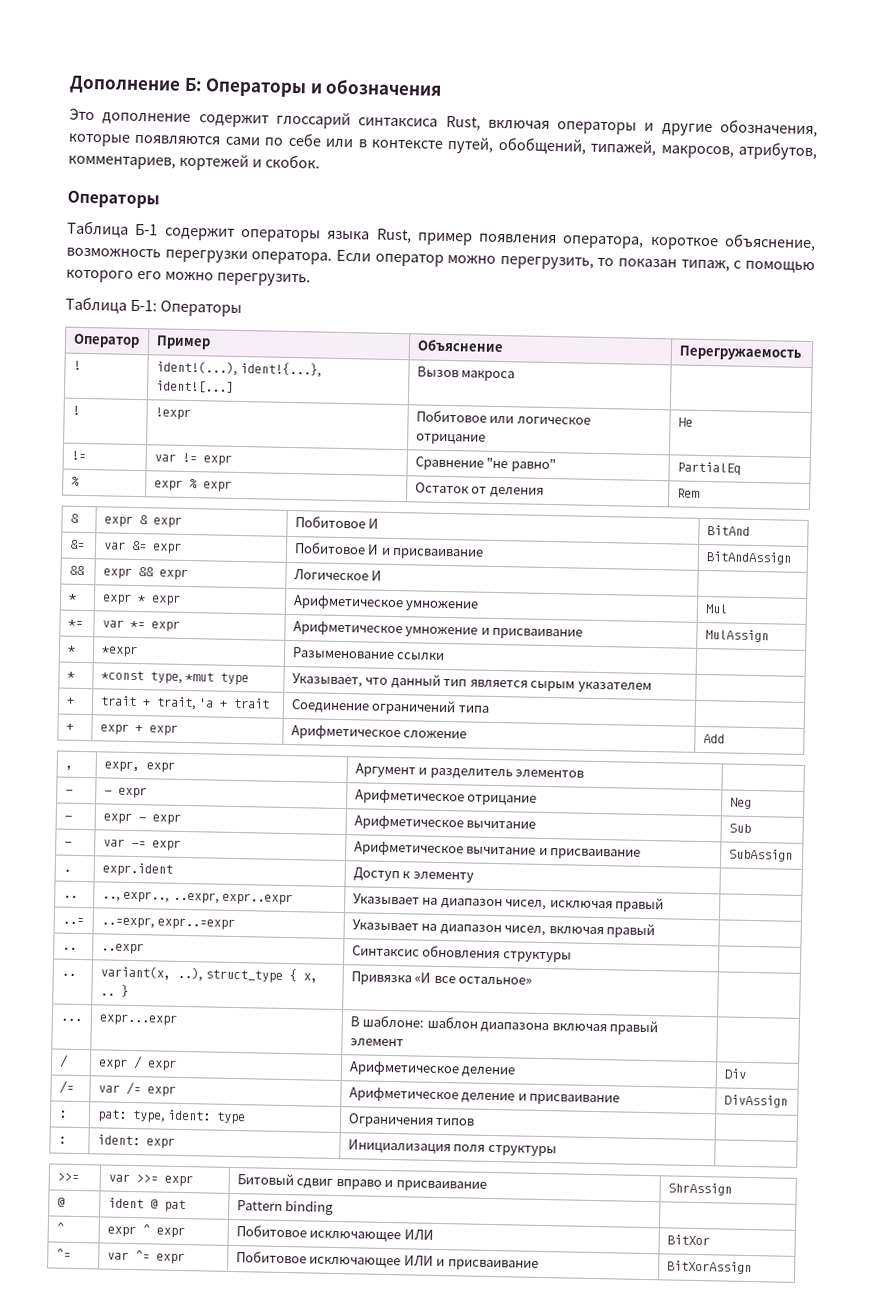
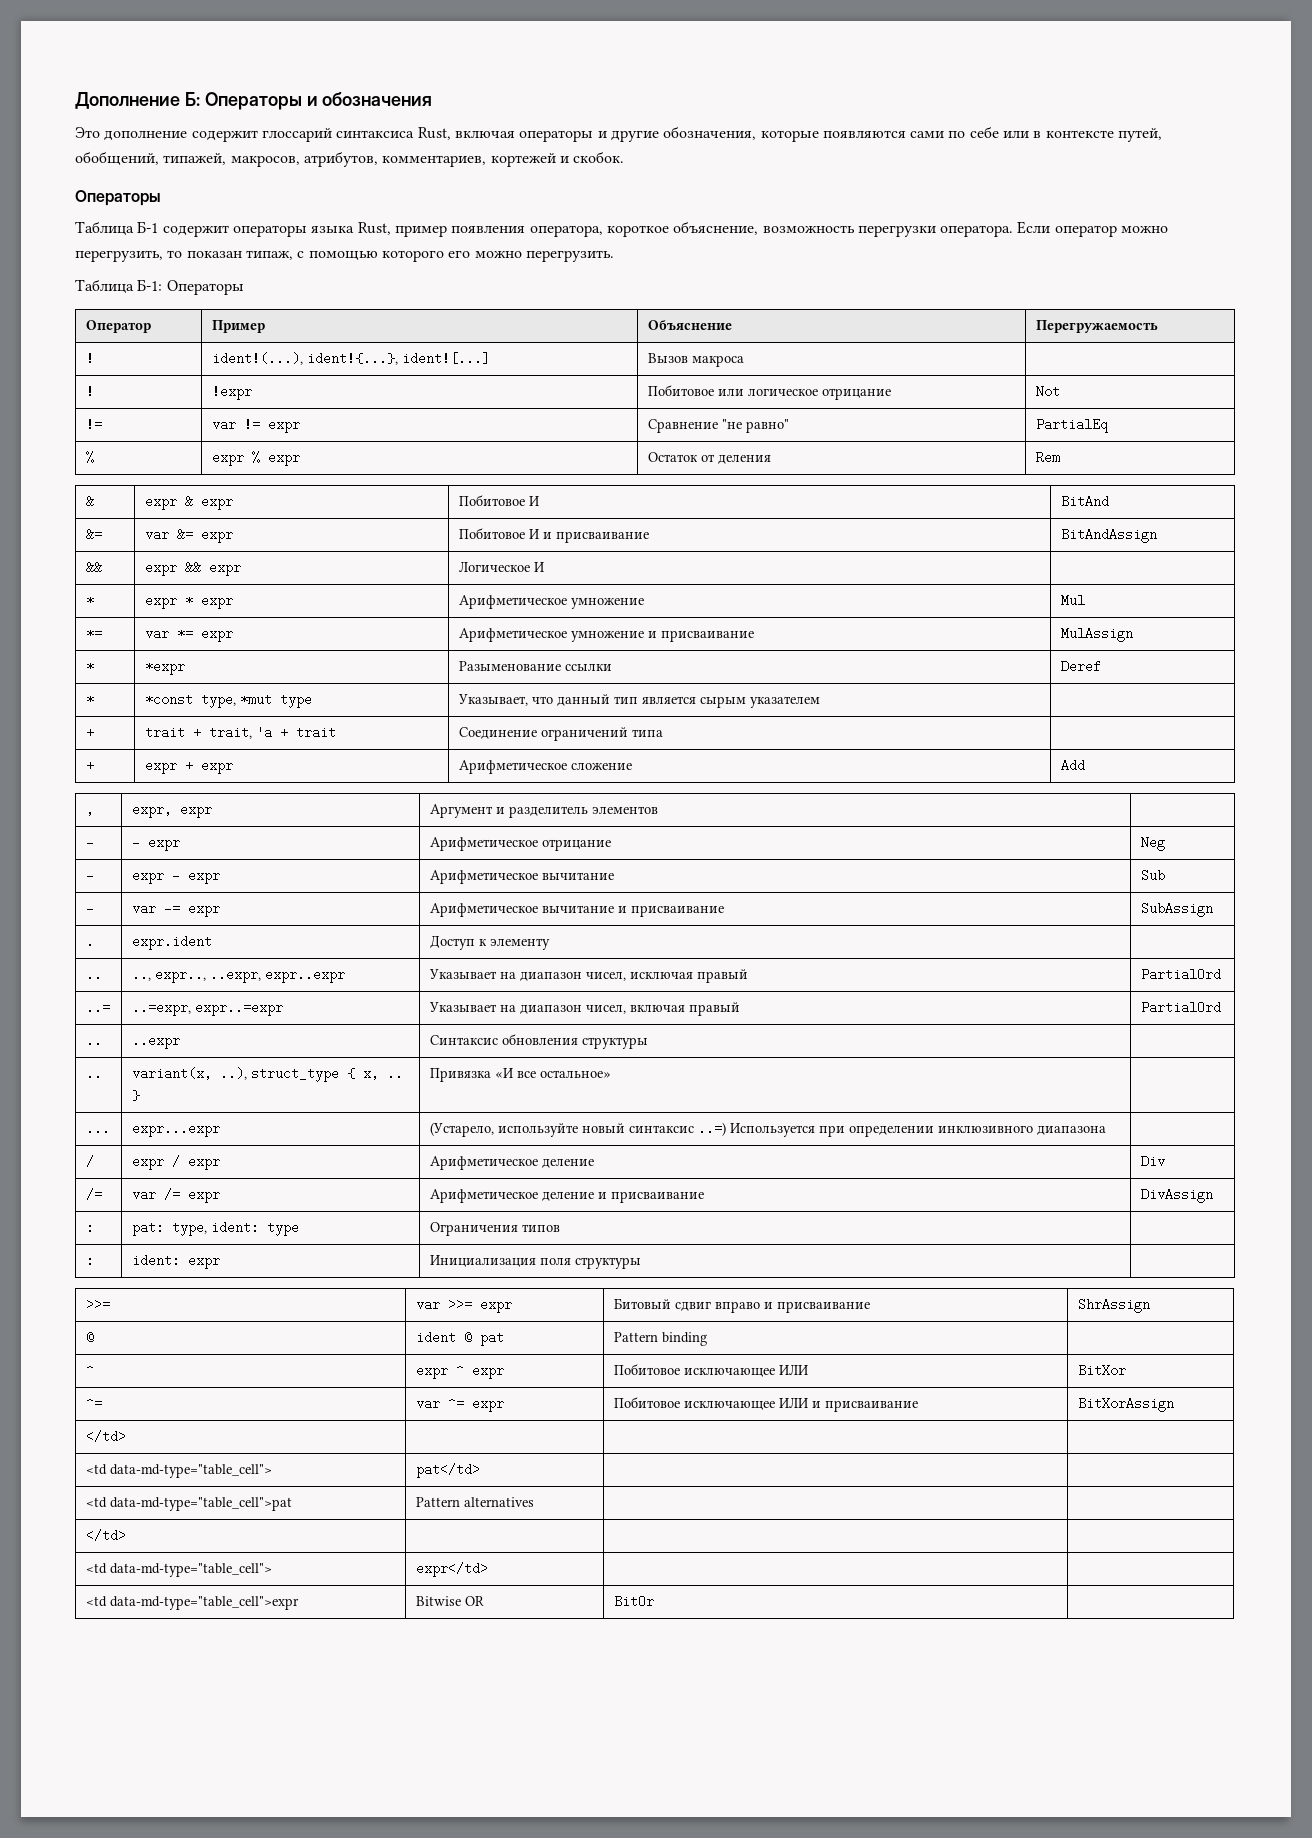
- ! | !expr | Побитовое или логическое отрицание | Не
+ ! | !expr | Побитовое или логическое отрицание | Not
- * | *expr | Разыменование ссылки |
+ * | *expr | Разыменование ссылки | Deref
- .. | .., expr.., ..expr, expr..expr | Указывает на диапазон чисел, исключая правый |
+ .. | .., expr.., ..expr, expr..expr | Указывает на диапазон чисел, исключая правый | PartialOrd
- ..= | ..=expr, expr..=expr | Указывает на диапазон чисел, включая правый |
+ ..= | ..=expr, expr..=expr | Указывает на диапазон чисел, включая правый | PartialOrd
- ... | expr...expr | В шаблоне: шаблон диапазона включая правый элемент |
+ ... | expr...expr | (Устарело, используйте новый синтаксис ..=) Используется при определении инклюзивного диапазона |
  ^= | var ^= expr | Побитовое исключающее ИЛИ и присваивание | BitXorAssign
+ </td> | | |
+ <td data-md-type="table_cell"> | pat</td> | |
+ <td data-md-type="table_cell">pat | Pattern alternatives | |
+ </td> | | |
+ <td data-md-type="table_cell"> | expr</td> | |
+ <td data-md-type="table_cell">expr | Bitwise OR | BitOr |

